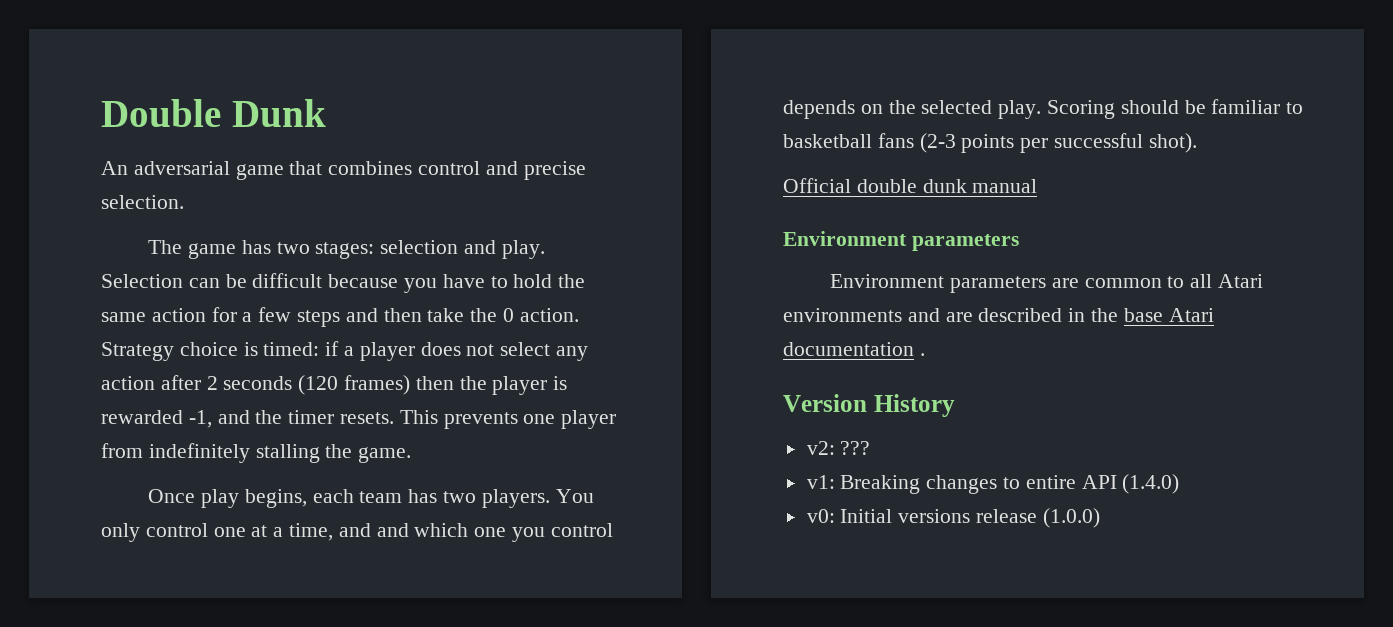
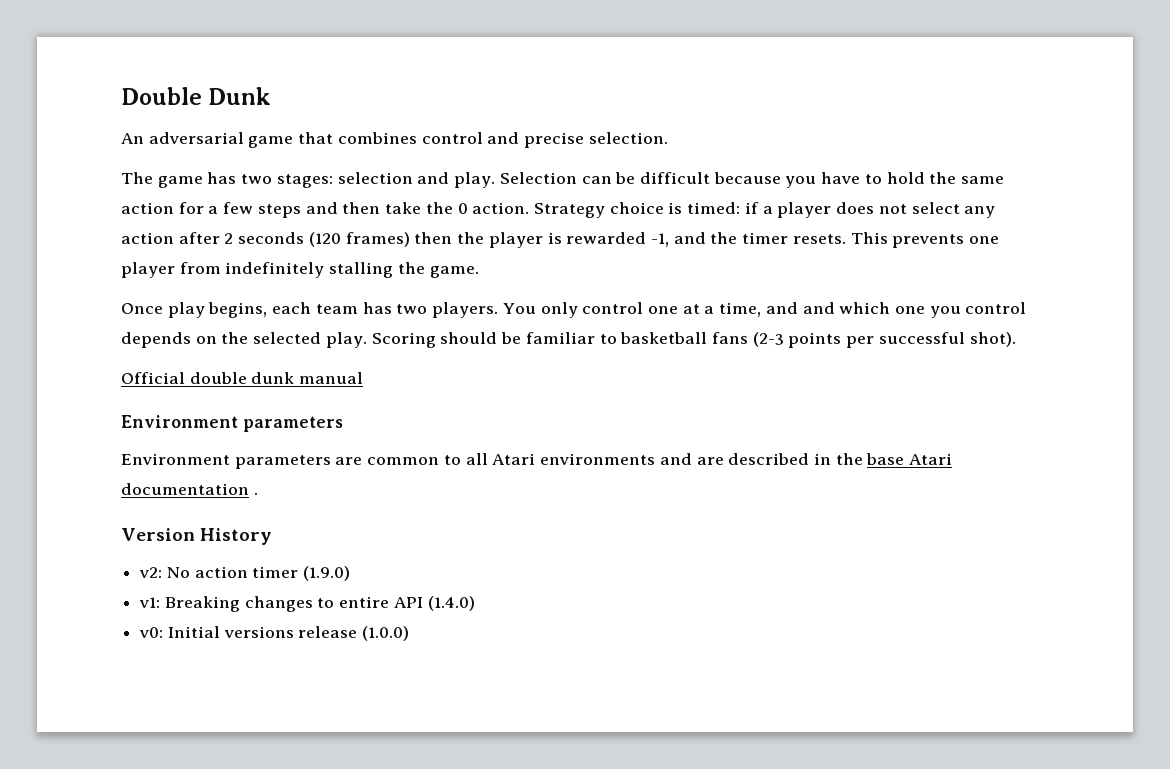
- v2: ???
+ v2: No action timer (1.9.0)

